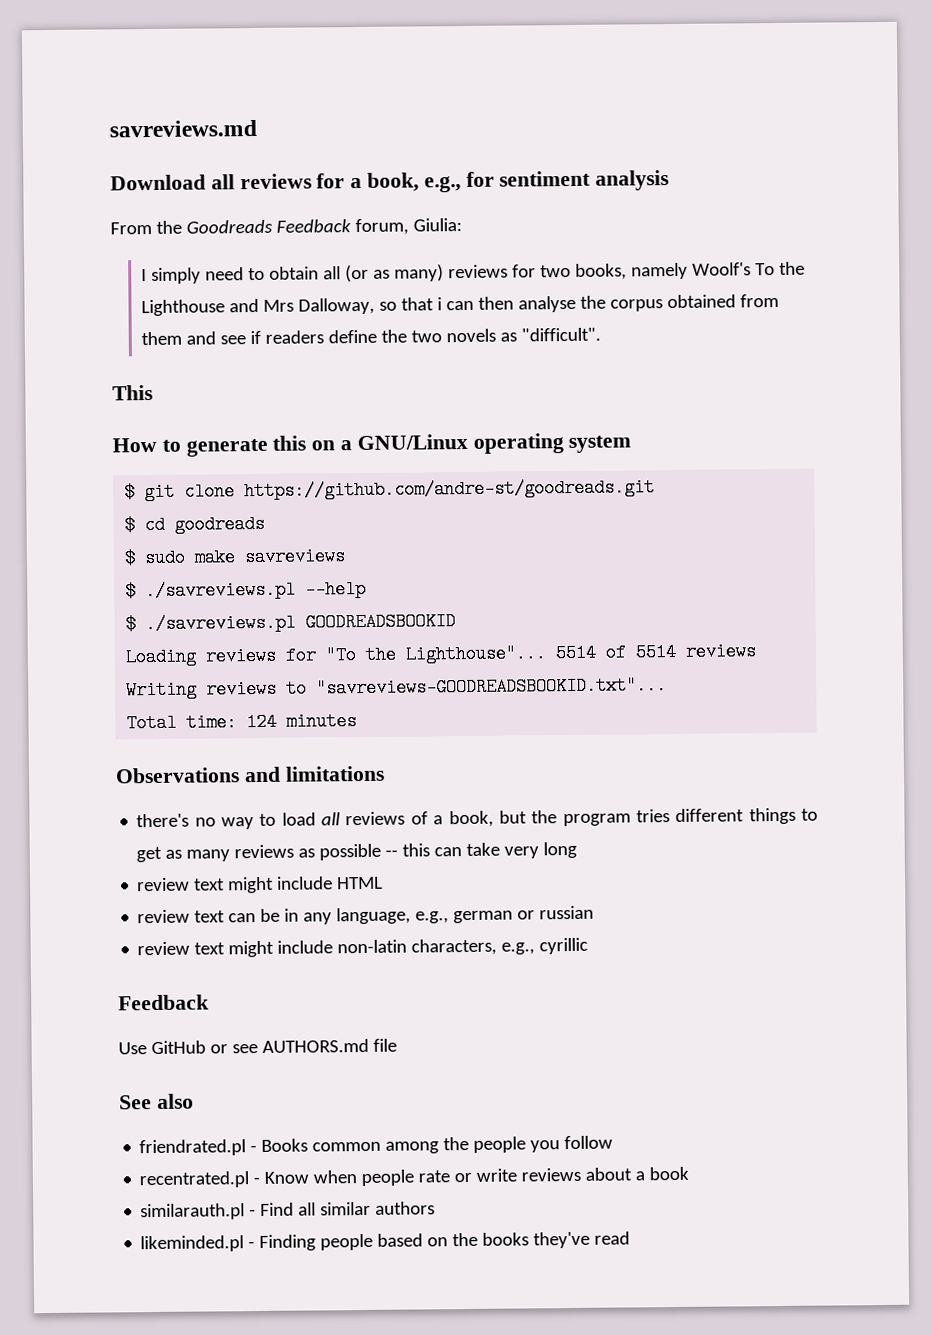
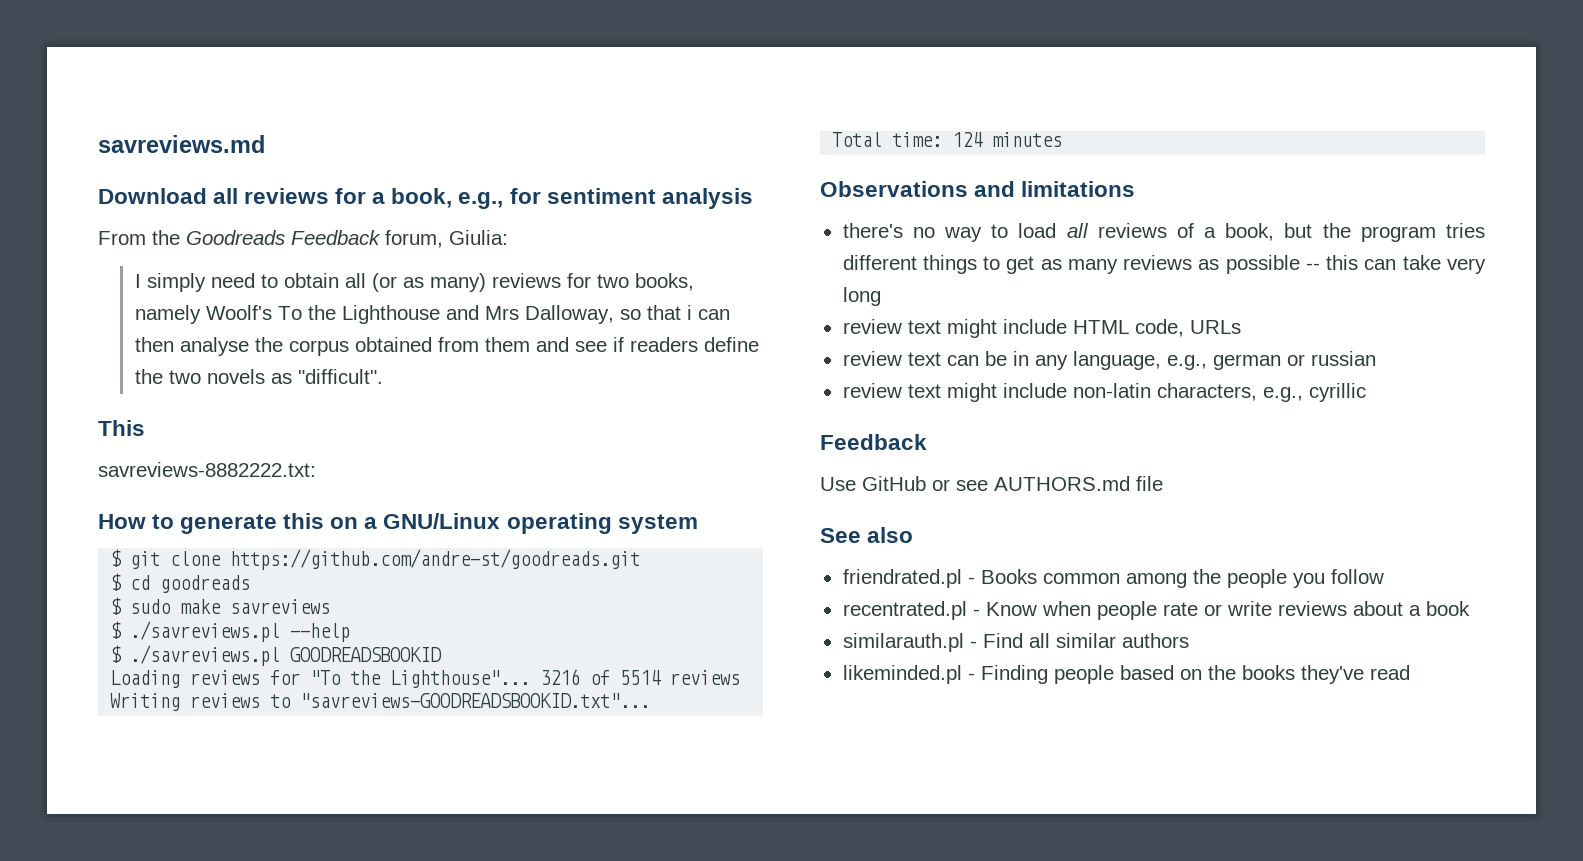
+ savreviews-8882222.txt:
- 5514 of 5514 reviews
+ 3216 of 5514 reviews
- review text might include HTML
+ review text might include HTML code, URLs

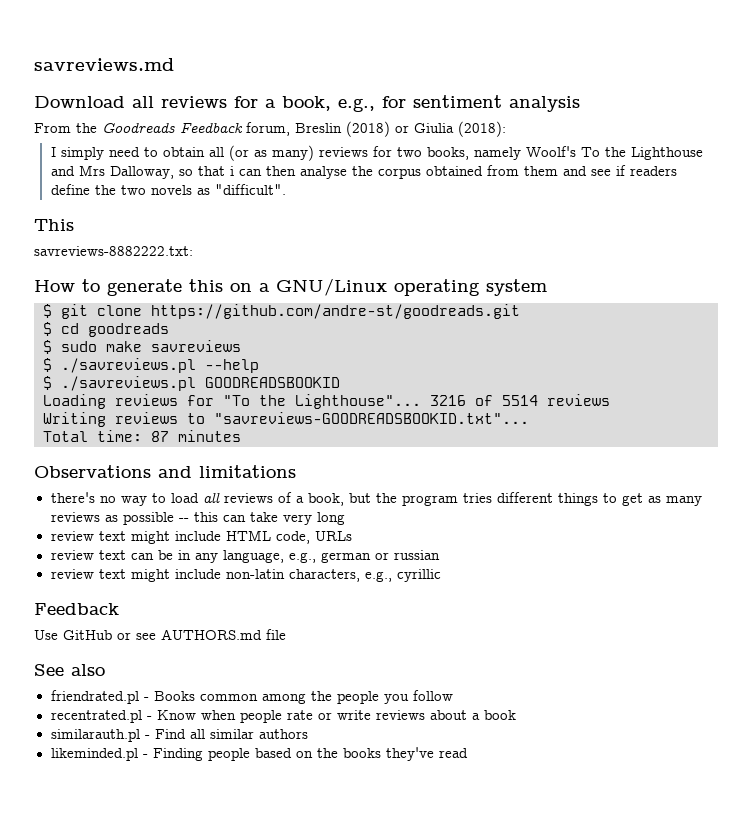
- From the Goodreads Feedback forum, Giulia:
+ From the Goodreads Feedback forum, Breslin (2018) or Giulia (2018):
- Total time: 124 minutes
+ Total time: 87 minutes

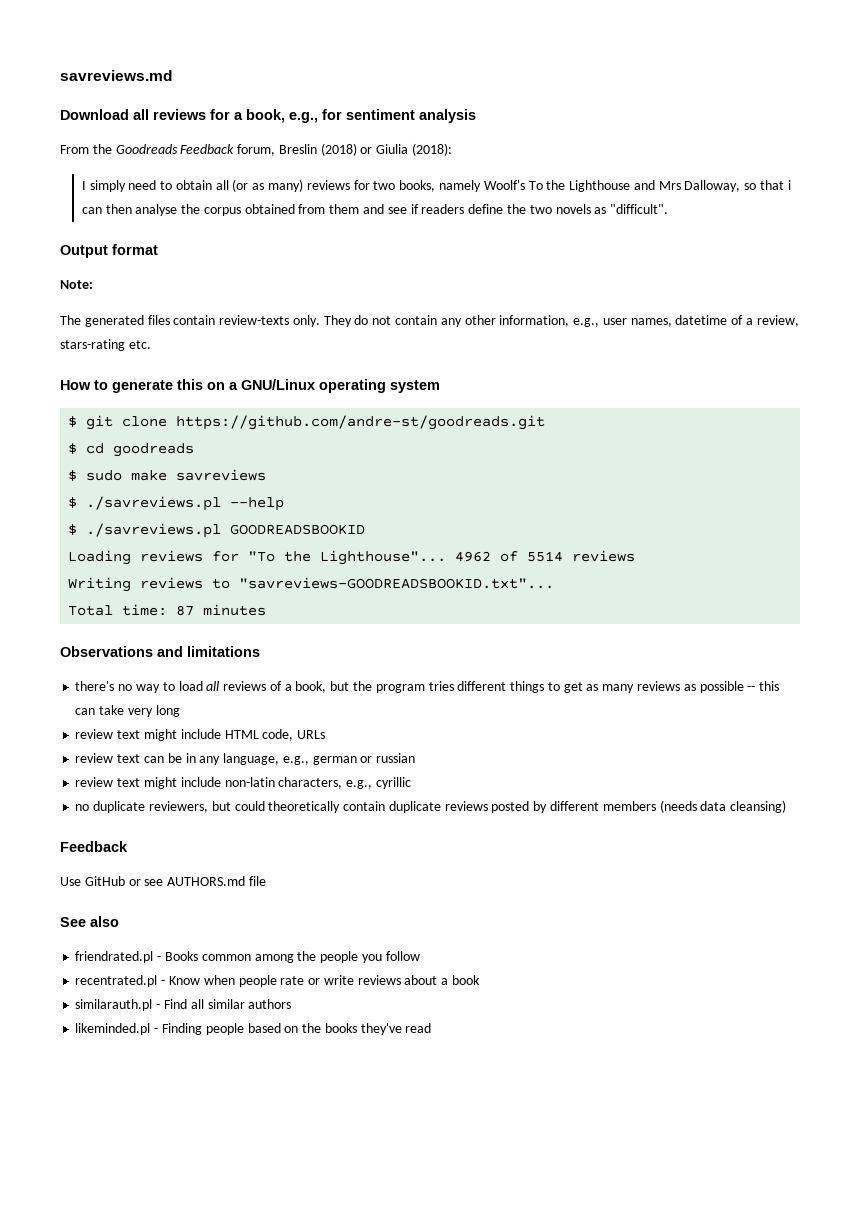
- This
- savreviews-8882222.txt:
+ Output format
+ Note:
+ The generated files contain review-texts only. They do not contain any other information, e.g., user names, datetime of a review, stars-rating etc.
- 3216 of 5514 reviews
+ 4962 of 5514 reviews
+ no duplicate reviewers, but could theoretically contain duplicate reviews posted by different members (needs data cleansing)

